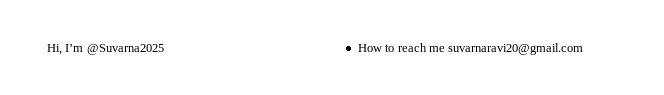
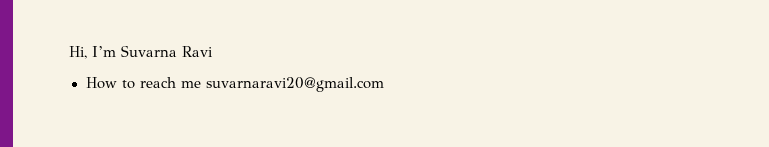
- Hi, I’m @Suvarna2025
+ Hi, I’m Suvarna Ravi

